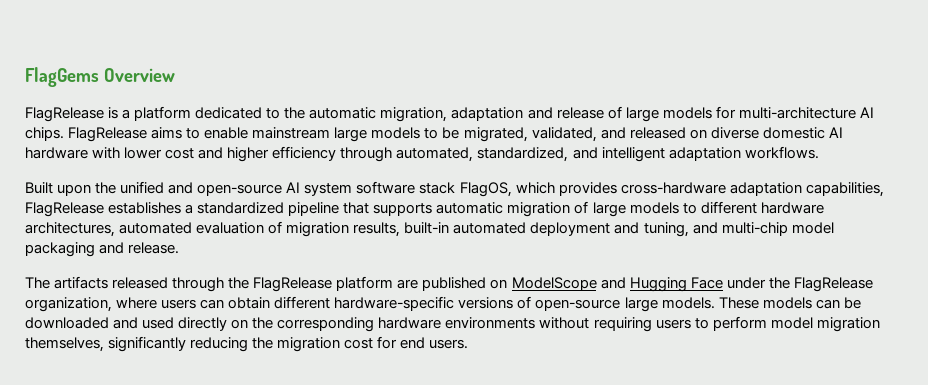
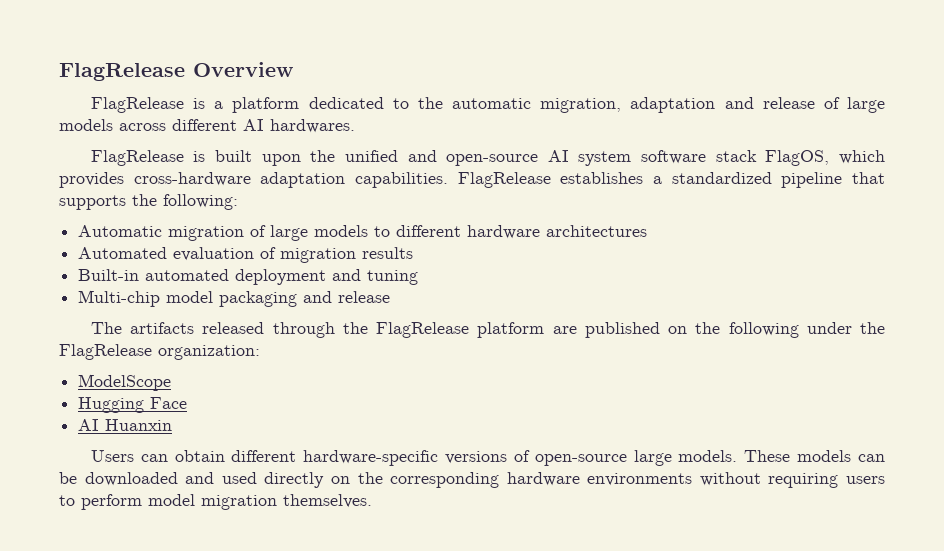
- FlagGems Overview
+ FlagRelease Overview
- FlagRelease is a platform dedicated to the automatic migration, adaptation and release of large models for multi-architecture AI chips. FlagRelease aims to enable mainstream large models to be migrated, validated, and released on diverse domestic AI hardware with lower cost and higher efficiency through automated, standardized, and intelligent adaptation workflows.
- Built upon the unified and open-source AI system software stack FlagOS, which provides cross-hardware adaptation capabilities, FlagRelease establishes a standardized pipeline that supports automatic migration of large models to different hardware architectures, automated evaluation of migration results, built-in automated deployment and tuning, and multi-chip model packaging and release.
+ FlagRelease is a platform dedicated to the automatic migration, adaptation and release of large models across different AI hardwares.
+ FlagRelease is built upon the unified and open-source AI system software stack FlagOS, which provides cross-hardware adaptation capabilities. FlagRelease establishes a standardized pipeline that supports the following:
+ Automatic migration of large models to different hardware architectures
+ Automated evaluation of migration results
+ Built-in automated deployment and tuning
+ Multi-chip model packaging and release
- The artifacts released through the FlagRelease platform are published on ModelScope and Hugging Face under the FlagRelease organization, where users can obtain different hardware-specific versions of open-source large models.
+ The artifacts released through the FlagRelease platform are published on the following under the FlagRelease organization:
+ ModelScope
+ Hugging Face
+ AI Huanxin
+ Users can obtain different hardware-specific versions of open-source large models.
- These models can be downloaded and used directly on the corresponding hardware environments without requiring users to perform model migration themselves, significantly reducing the migration cost for end users.
+ These models can be downloaded and used directly on the corresponding hardware environments without requiring users to perform model migration themselves.

